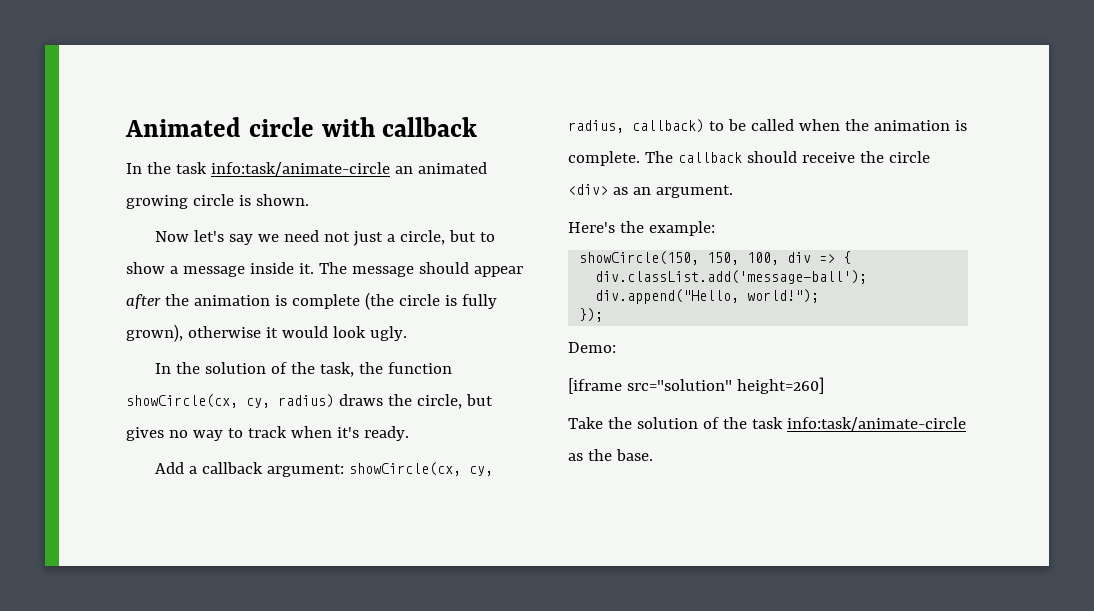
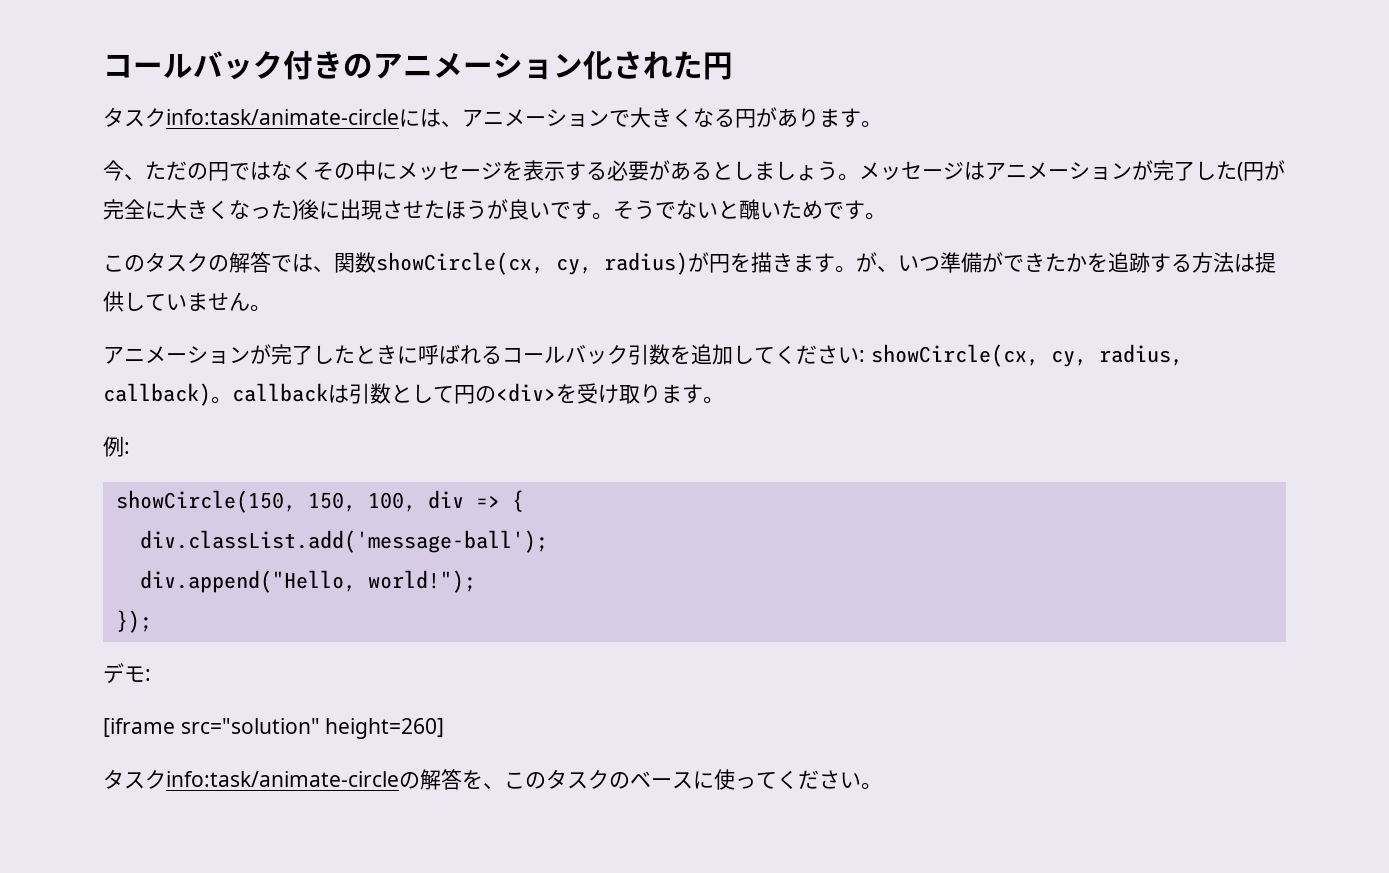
- Animated circle with callback
- In the task info:task/animate-circle an animated growing circle is shown.
- Now let's say we need not just a circle, but to show a message inside it. The message should appear after the animation is complete (the circle is fully grown), otherwise it would look ugly.
- In the solution of the task, the function showCircle(cx, cy, radius) draws the circle, but gives no way to track when it's ready.
- Add a callback argument: showCircle(cx, cy, radius, callback) to be called when the animation is complete. The callback should receive the circle <div> as an argument.
- Here's the example:
+ コールバック付きのアニメーション化された円
+ タスクinfo:task/animate-circleには、アニメーションで大きくなる円があります。
+ 今、ただの円ではなくその中にメッセージを表示する必要があるとしましょう。メッセージはアニメーションが完了した(円が完全に大きくなった)後に出現させたほうが良いです。そうでないと醜いためです。
+ このタスクの解答では、関数showCircle(cx, cy, radius)が円を描きます。が、いつ準備ができたかを追跡する方法は提供していません。
+ アニメーションが完了したときに呼ばれるコールバック引数を追加してください: showCircle(cx, cy, radius, callback)。callbackは引数として円の<div>を受け取ります。
+ 例:
- Demo:
+ デモ:
- Take the solution of the task info:task/animate-circle as the base.
+ タスクinfo:task/animate-circleの解答を、このタスクのベースに使ってください。

